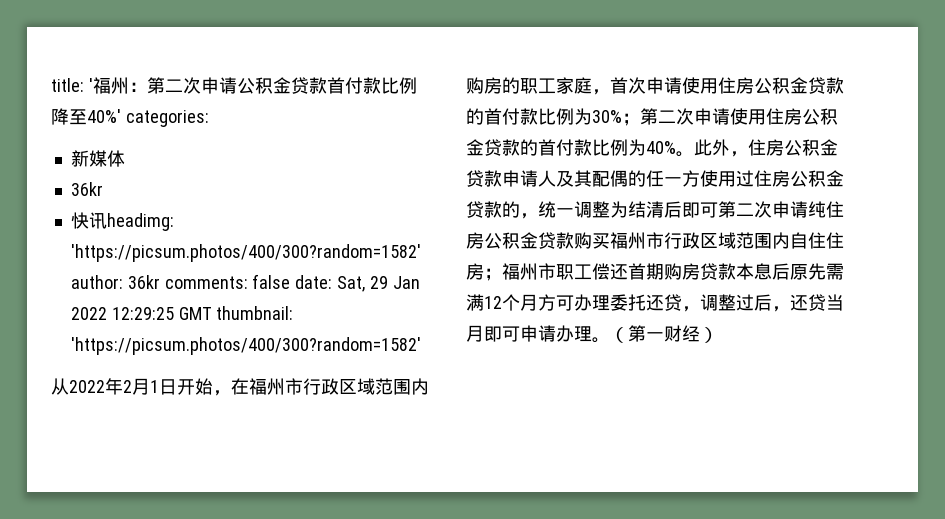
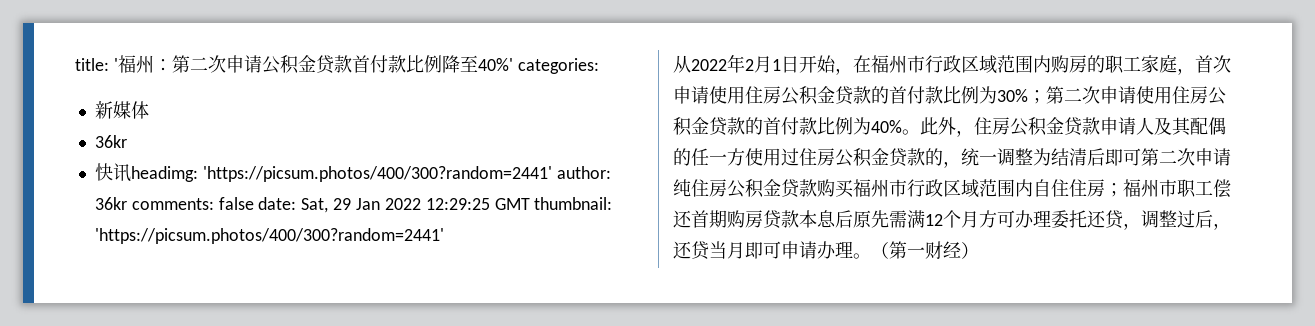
- 快讯headimg: 'https://picsum.photos/400/300?random=1582' author: 36kr comments: false date: Sat, 29 Jan 2022 12:29:25 GMT thumbnail: 'https://picsum.photos/400/300?random=1582'
+ 快讯headimg: 'https://picsum.photos/400/300?random=2441' author: 36kr comments: false date: Sat, 29 Jan 2022 12:29:25 GMT thumbnail: 'https://picsum.photos/400/300?random=2441'

